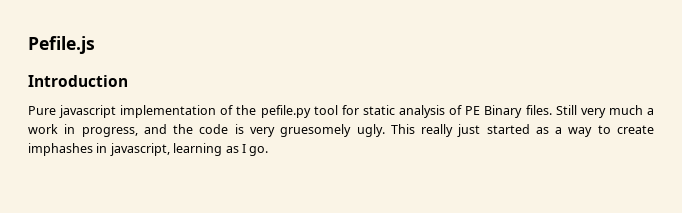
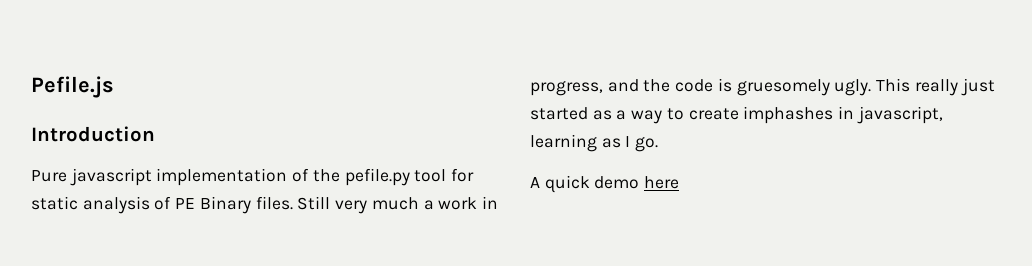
- Still very much a work in progress, and the code is very gruesomely ugly.
+ Still very much a work in progress, and the code is gruesomely ugly.
+ A quick demo here

